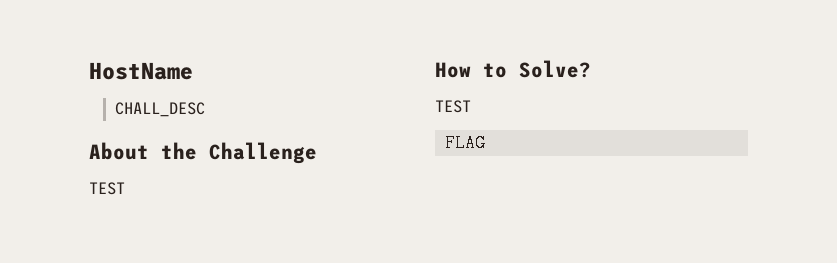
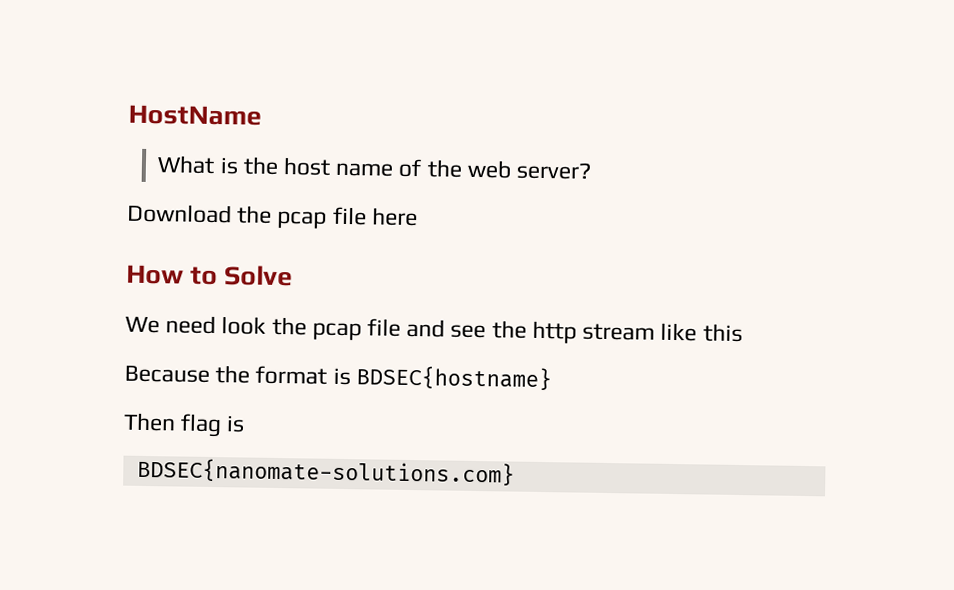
- CHALL_DESC
- About the Challenge
- TEST
- How to Solve?
- TEST
- FLAG
+ What is the host name of the web server?
+ Download the pcap file here
+ How to Solve
+ We need look the pcap file and see the http stream like this
+ Because the format is BDSEC{hostname}
+ Then flag is
+ BDSEC{nanomate-solutions.com}

